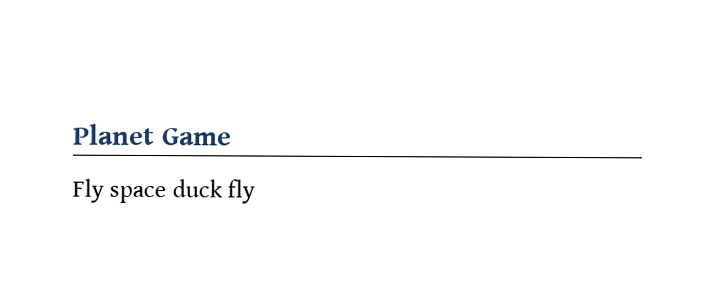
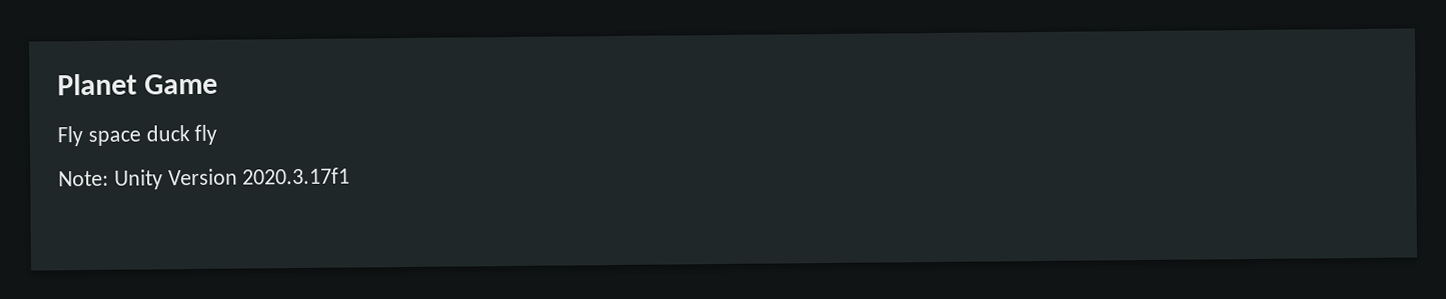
+ Note: Unity Version 2020.3.17f1

